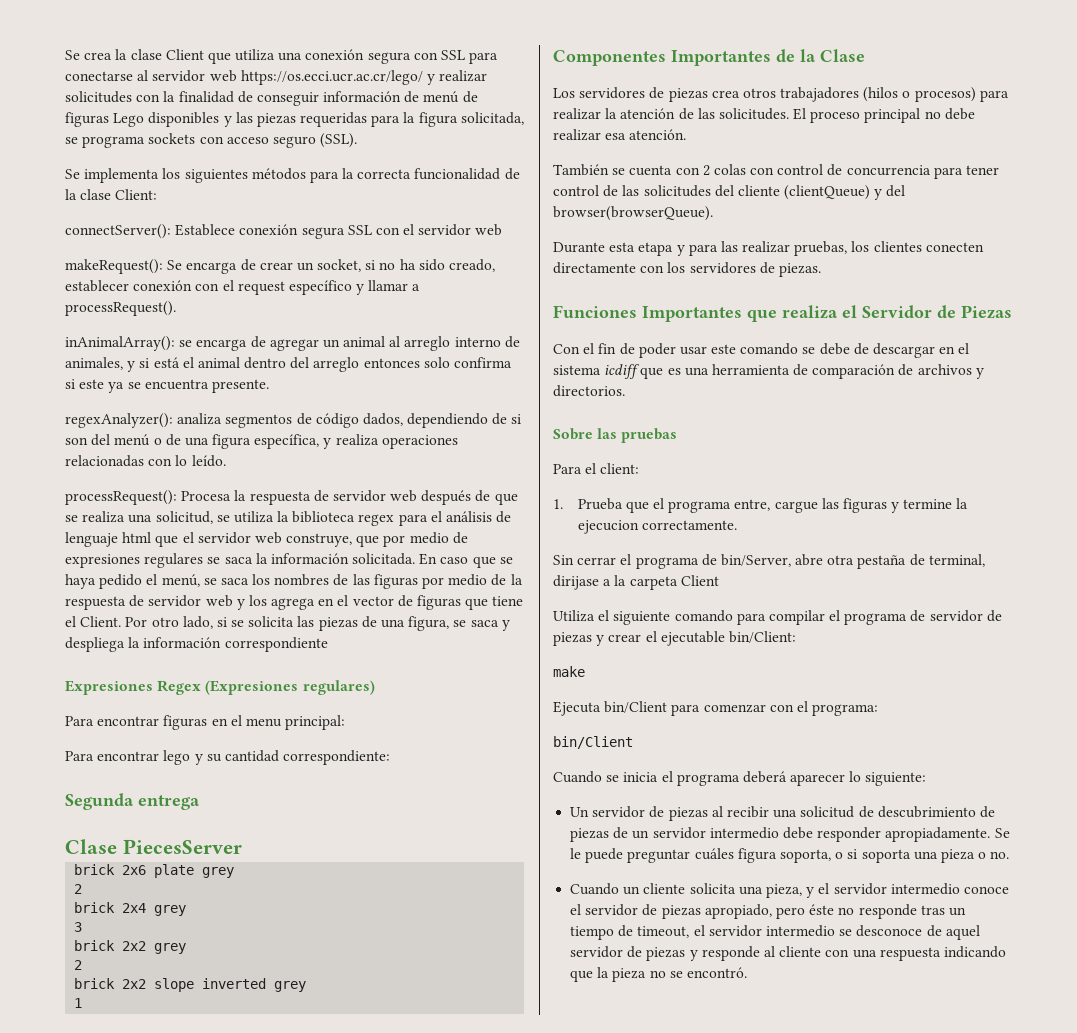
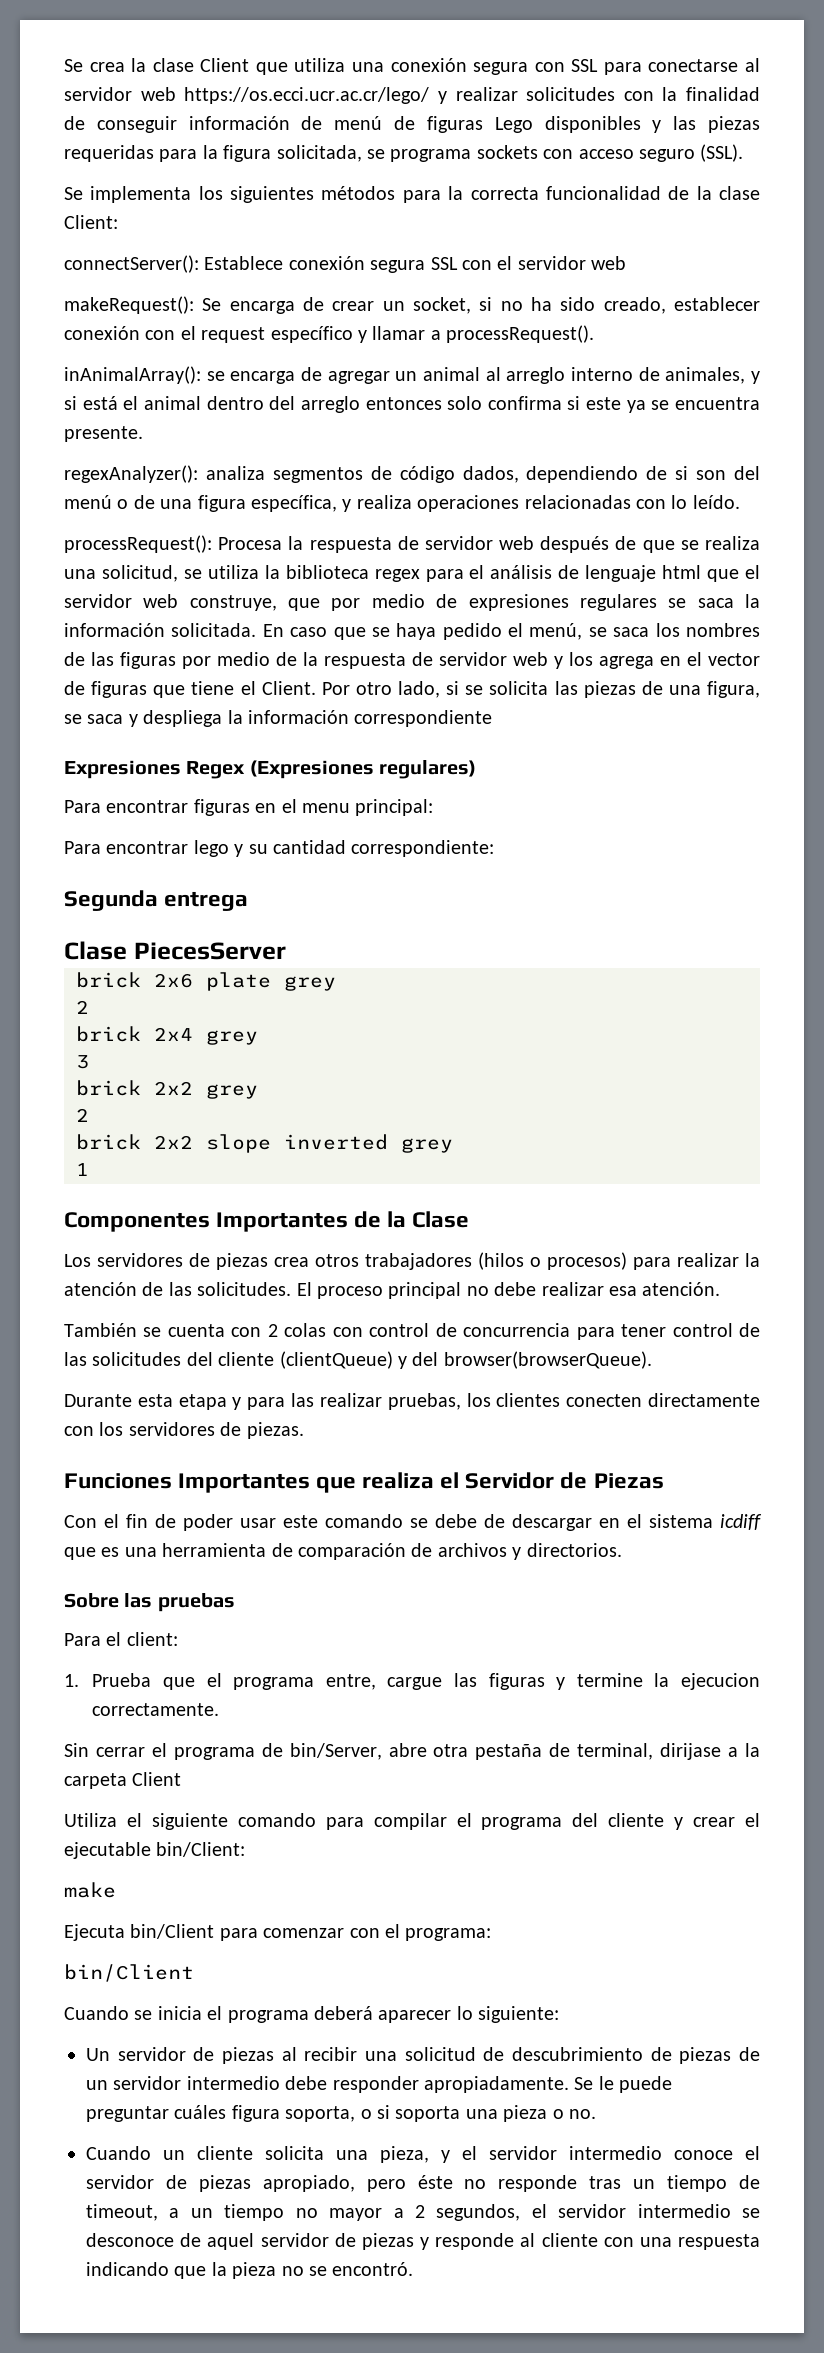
- Utiliza el siguiente comando para compilar el programa de servidor de piezas y crear el ejecutable bin/Client:
+ Utiliza el siguiente comando para compilar el programa del cliente y crear el ejecutable bin/Client:
- Cuando un cliente solicita una pieza, y el servidor intermedio conoce el servidor de piezas apropiado, pero éste no responde tras un tiempo de timeout, el servidor intermedio se desconoce de aquel servidor de piezas y responde al cliente con una respuesta indicando que la pieza no se encontró.
+ Cuando un cliente solicita una pieza, y el servidor intermedio conoce el servidor de piezas apropiado, pero éste no responde tras un tiempo de timeout, a un tiempo no mayor a 2 segundos, el servidor intermedio se desconoce de aquel servidor de piezas y responde al cliente con una respuesta indicando que la pieza no se encontró.

